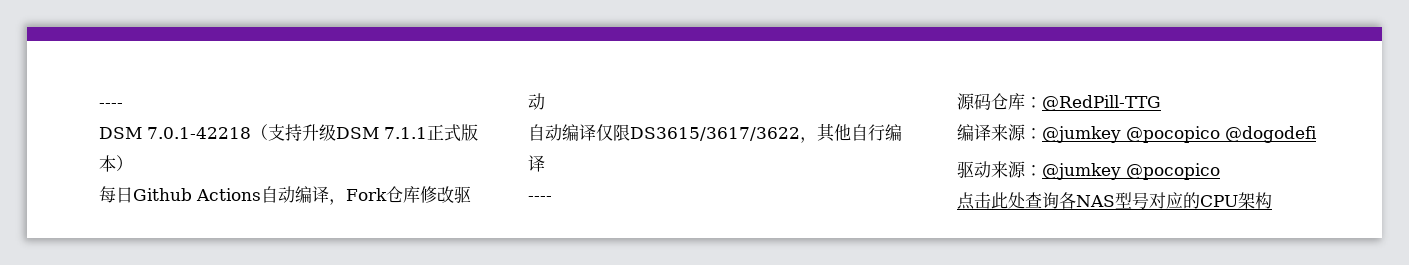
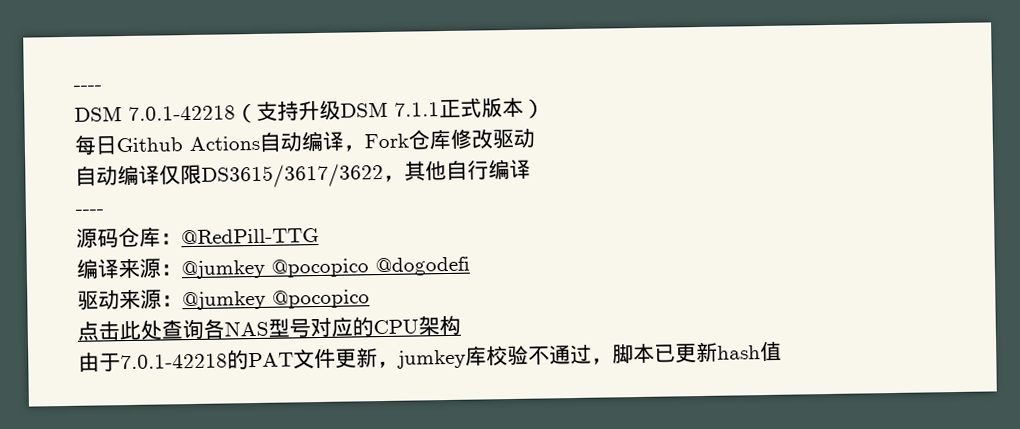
+ 由于7.0.1-42218的PAT文件更新，jumkey库校验不通过，脚本已更新hash值

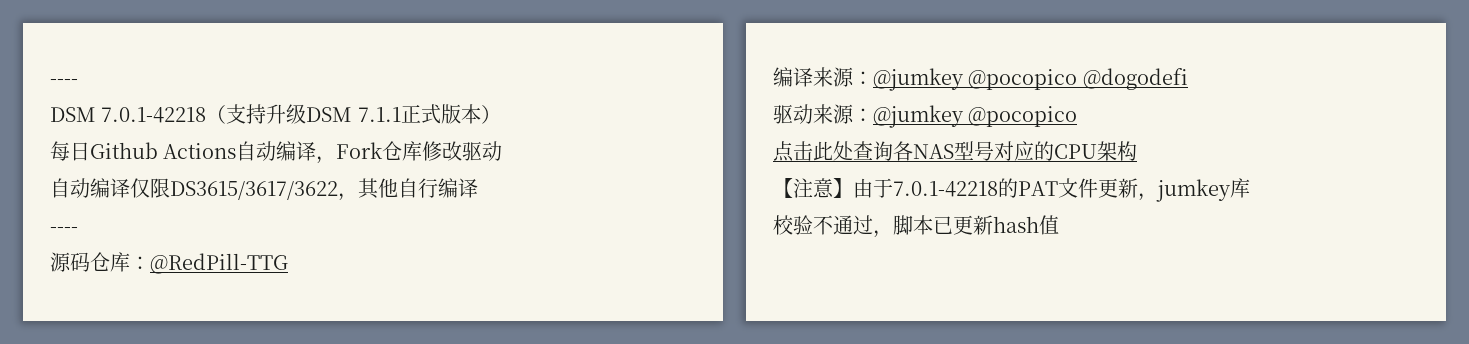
- 由于7.0.1-42218的PAT文件更新，jumkey库校验不通过，脚本已更新hash值
+ 【注意】由于7.0.1-42218的PAT文件更新，jumkey库
+ 校验不通过，脚本已更新hash值

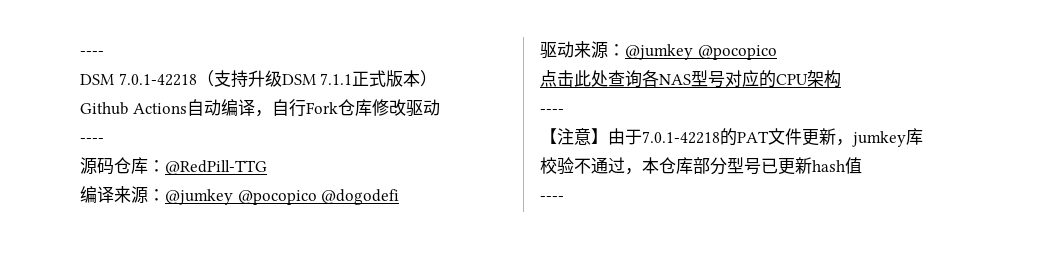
- 每日Github Actions自动编译，Fork仓库修改驱动
+ Github Actions自动编译，自行Fork仓库修改驱动
- 自动编译仅限DS3615/3617/3622，其他自行编译
  点击此处查询各NAS型号对应的CPU架构
+ ----
- 校验不通过，脚本已更新hash值
+ 校验不通过，本仓库部分型号已更新hash值
+ ----

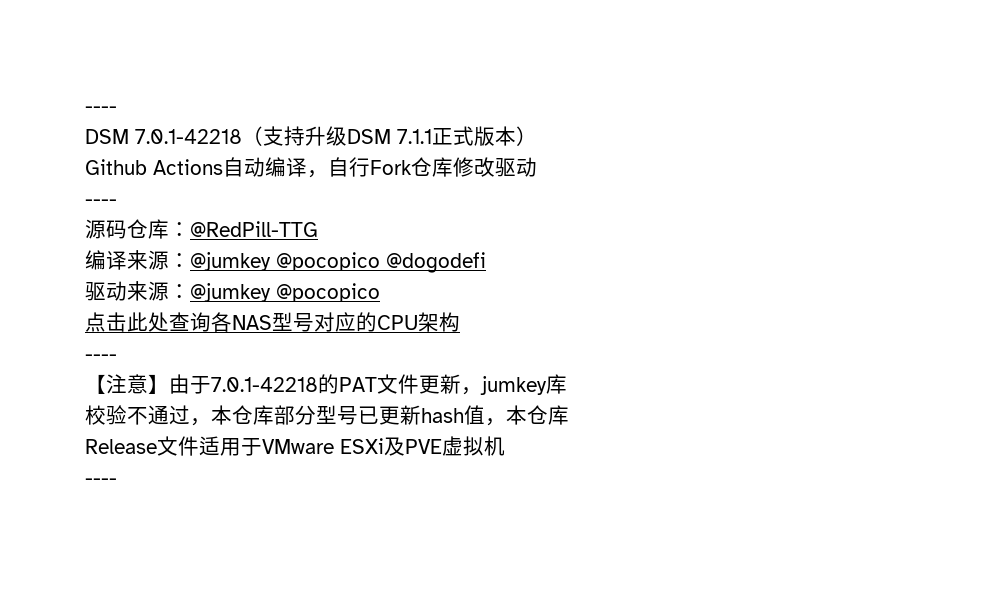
- 校验不通过，本仓库部分型号已更新hash值
+ 校验不通过，本仓库部分型号已更新hash值，本仓库
+ Release文件适用于VMware ESXi及PVE虚拟机

